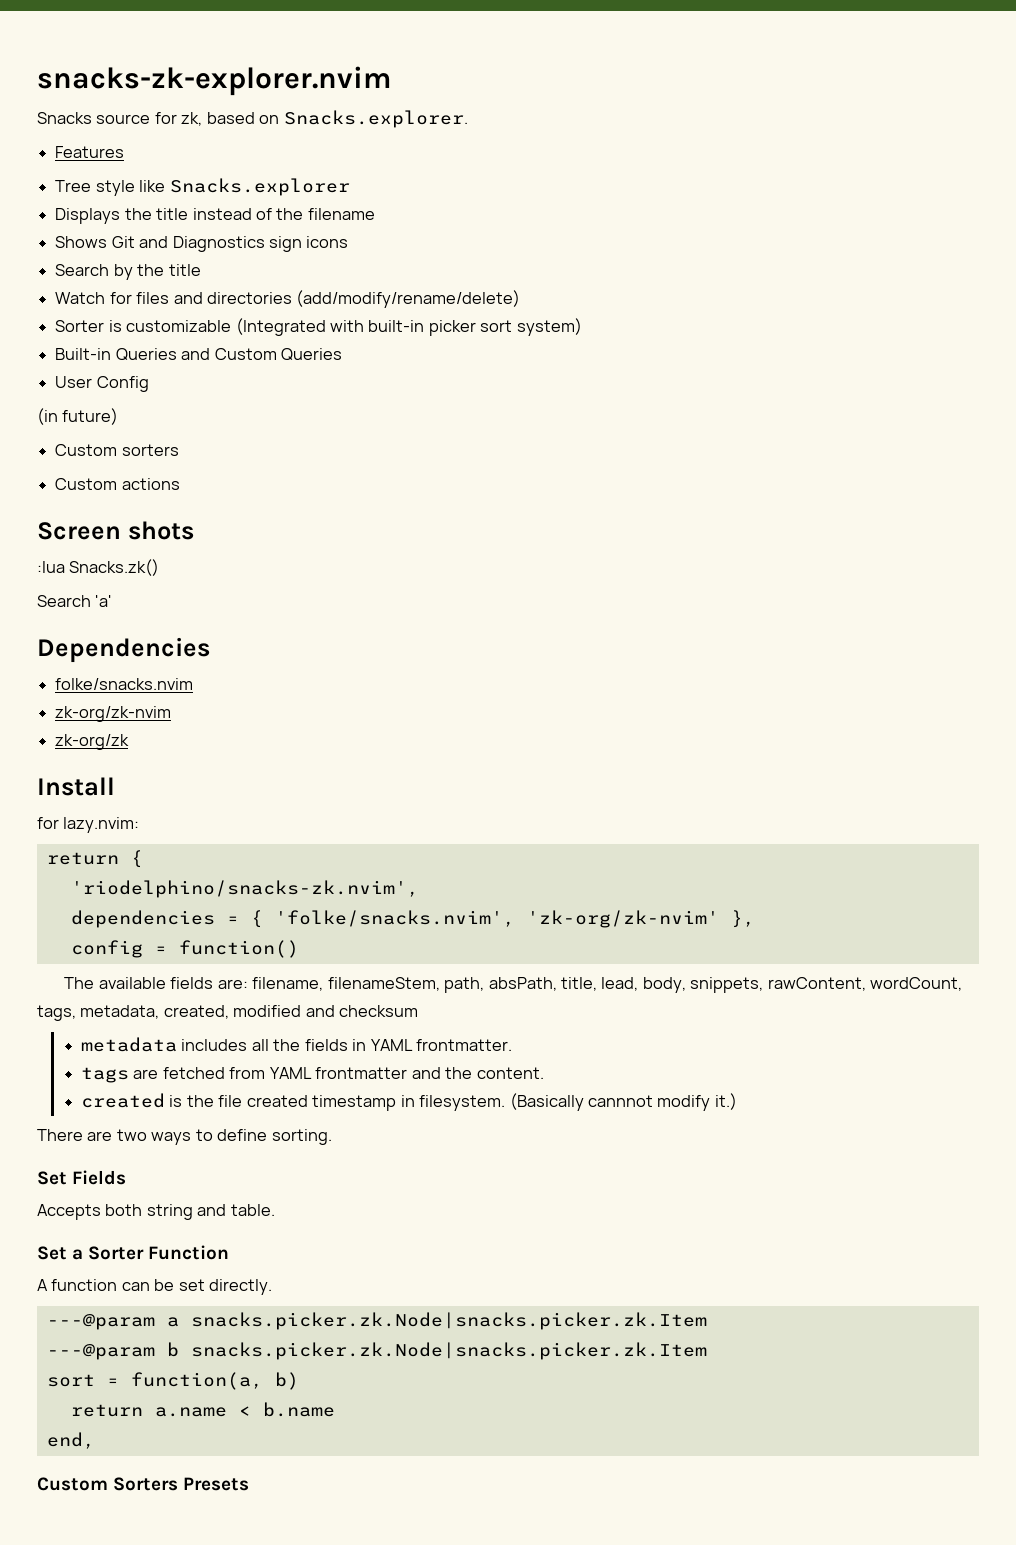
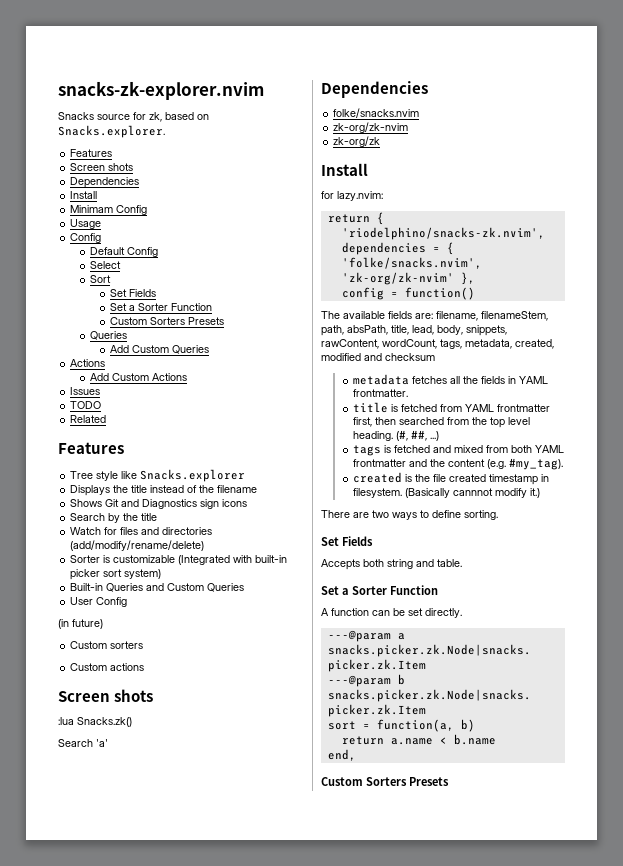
  Snacks source for zk, based on Snacks.explorer.
+ Features
+ Screen shots
+ Dependencies
+ Install
+ Minimam Config
+ Usage
+ Config
+ Default Config
+ Select
+ Sort
+ Set Fields
+ Set a Sorter Function
+ Custom Sorters Presets
+ Queries
+ Add Custom Queries
+ Actions
+ Add Custom Actions
+ Issues
+ TODO
+ Related
- metadata includes all the fields in YAML frontmatter.
+ metadata fetches all the fields in YAML frontmatter.
- tags are fetched from YAML frontmatter and the content.
+ title is fetched from YAML frontmatter first, then searched from the top level heading. (#, ##, ...)
+ tags is fetched and mixed from both YAML frontmatter and the content (e.g. #my_tag).

